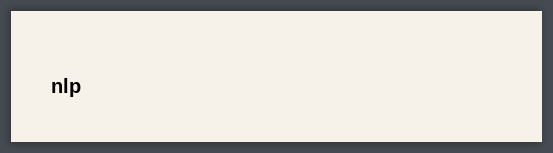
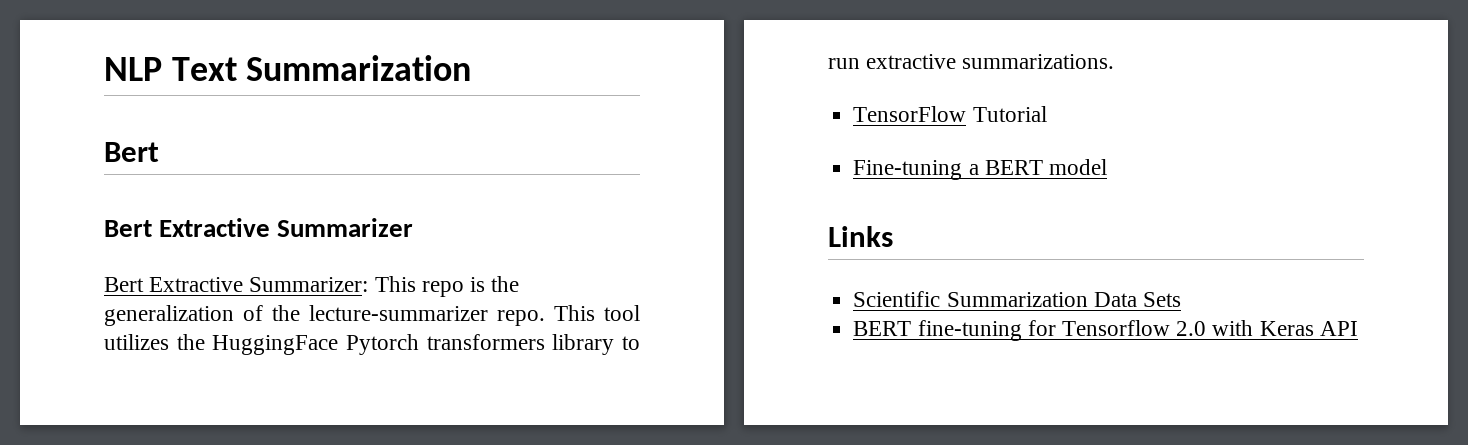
- nlp
+ NLP Text Summarization
+ Bert
+ Bert Extractive Summarizer
+ Bert Extractive Summarizer: This repo is the generalization of the lecture-summarizer repo. This tool utilizes the HuggingFace Pytorch transformers library to run extractive summarizations.
+ TensorFlow Tutorial
+ Fine-tuning a BERT model
+ Links
+ Scientific Summarization Data Sets
+ BERT fine-tuning for Tensorflow 2.0 with Keras API

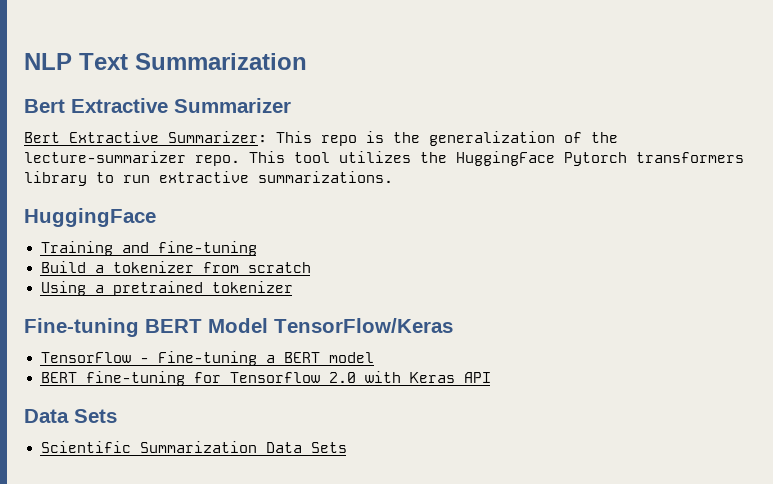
  NLP Text Summarization
- Bert
  This tool utilizes the HuggingFace Pytorch transformers library to run extractive summarizations.
+ HuggingFace
+ Training and fine-tuning
+ Build a tokenizer from scratch
+ Using a pretrained tokenizer
+ Fine-tuning BERT Model TensorFlow/Keras
- TensorFlow Tutorial
- Fine-tuning a BERT model
+ TensorFlow - Fine-tuning a BERT model
- Links
- Scientific Summarization Data Sets
  BERT fine-tuning for Tensorflow 2.0 with Keras API
+ Data Sets
+ Scientific Summarization Data Sets

